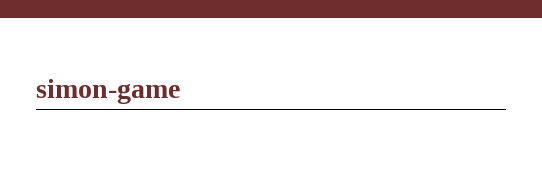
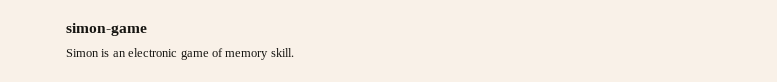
+ Simon is an electronic game of memory skill.

